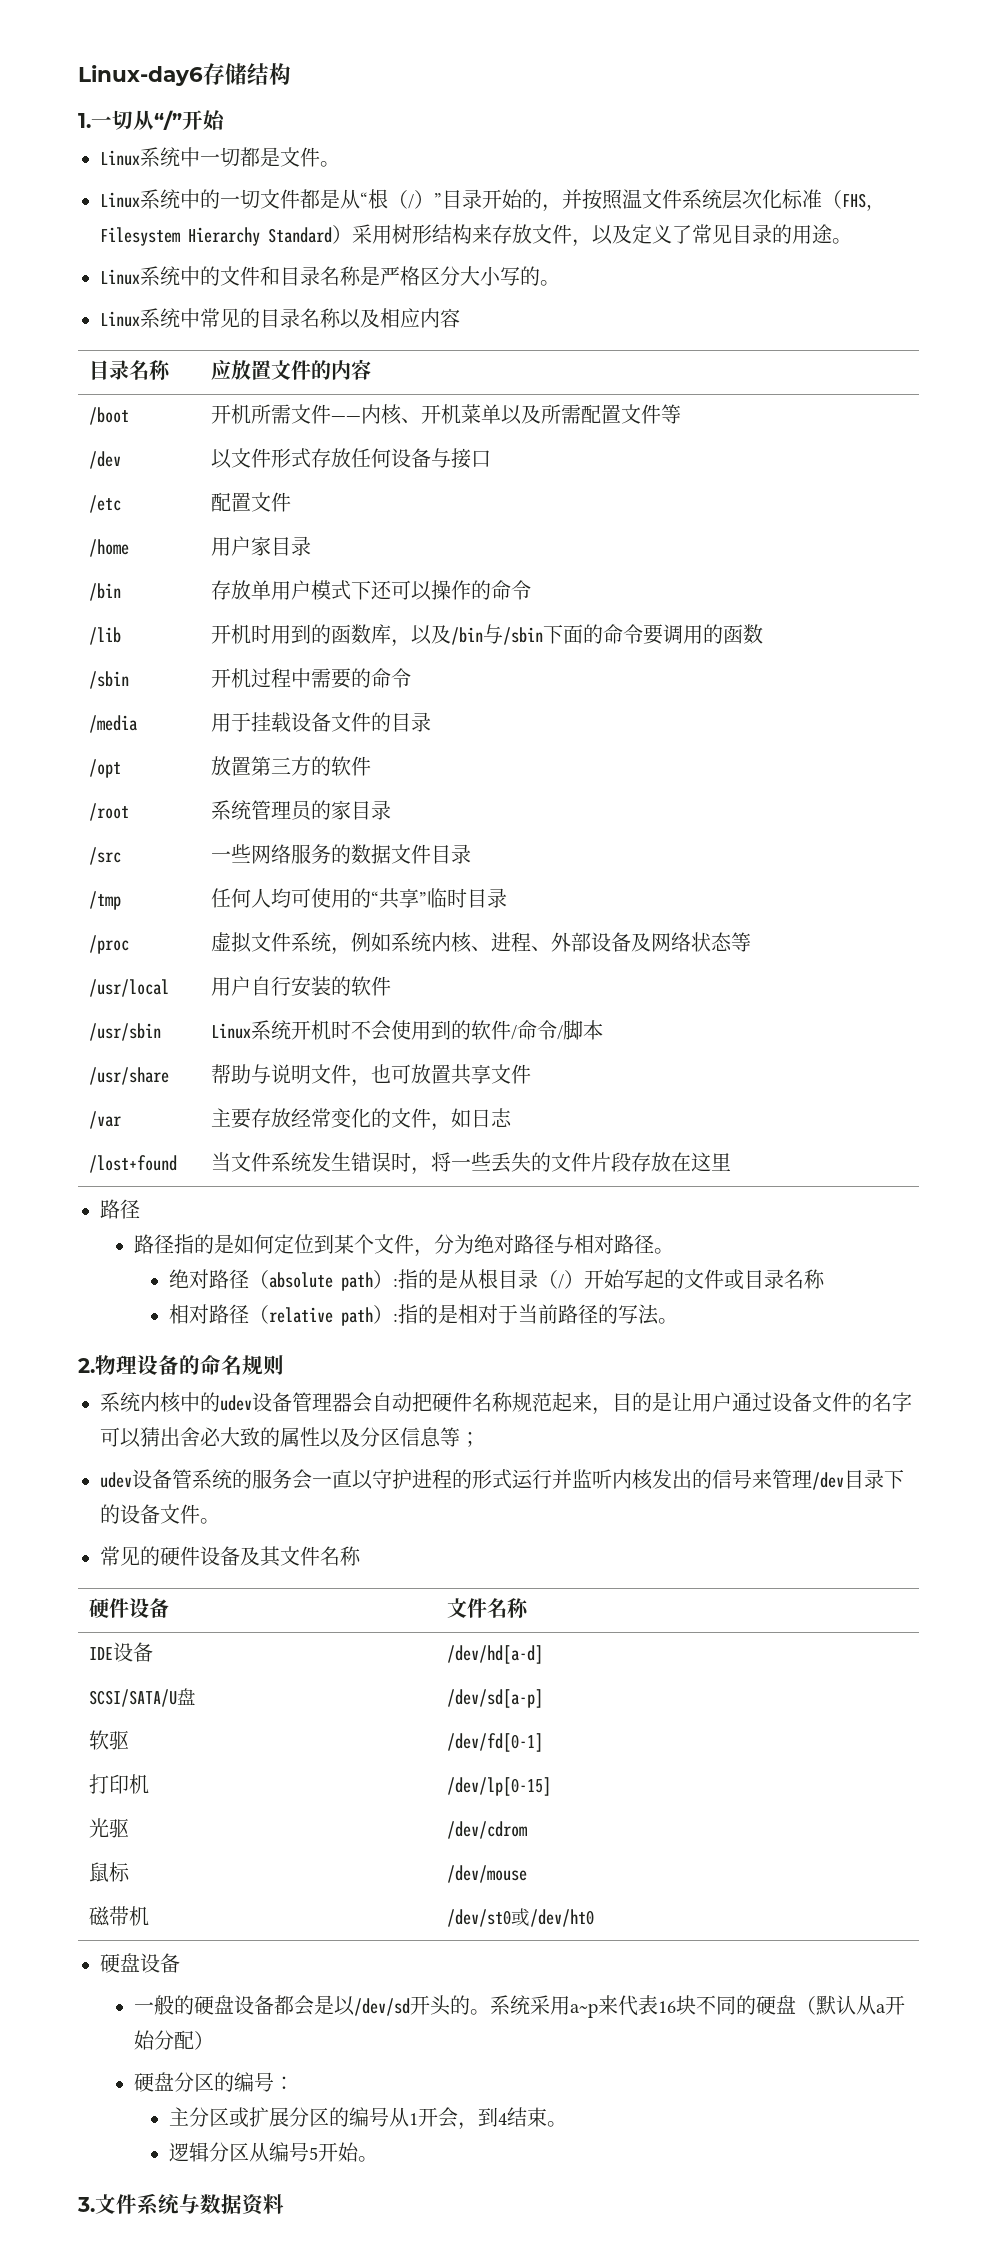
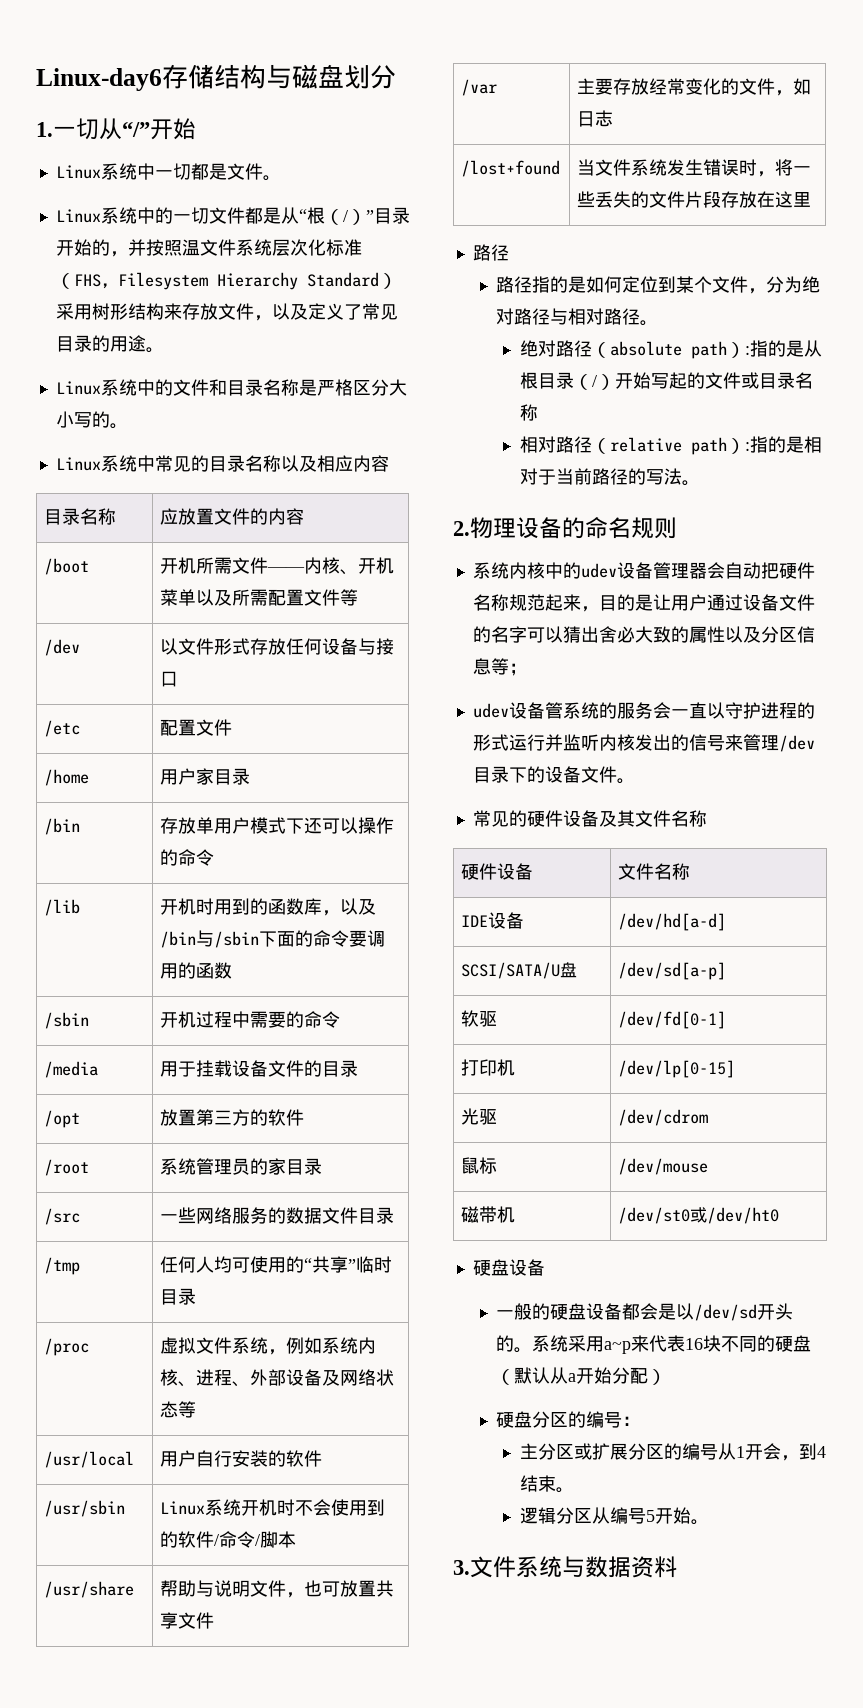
- Linux-day6存储结构
+ Linux-day6存储结构与磁盘划分

